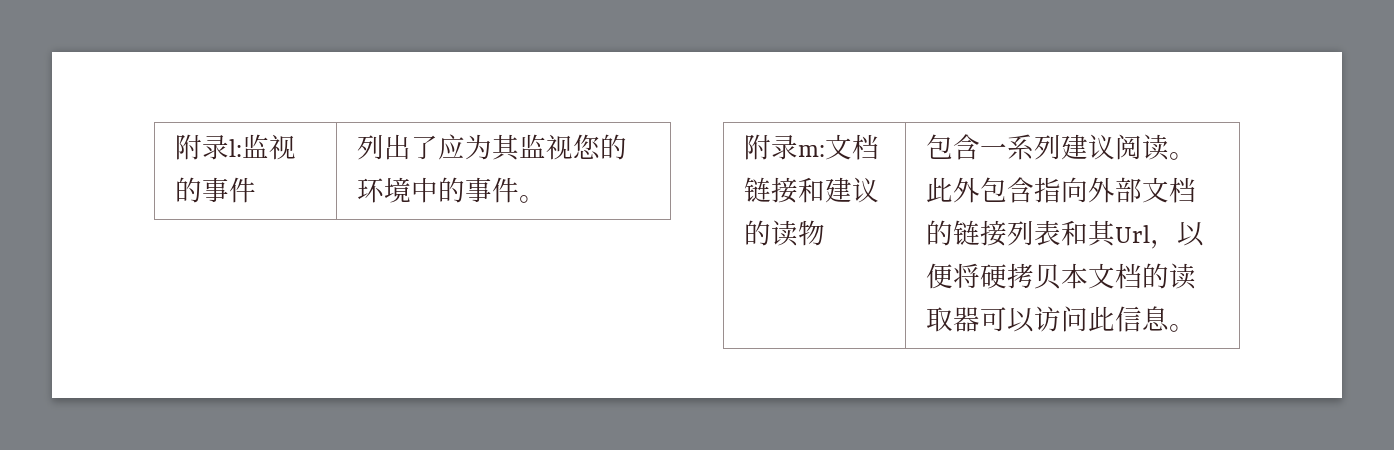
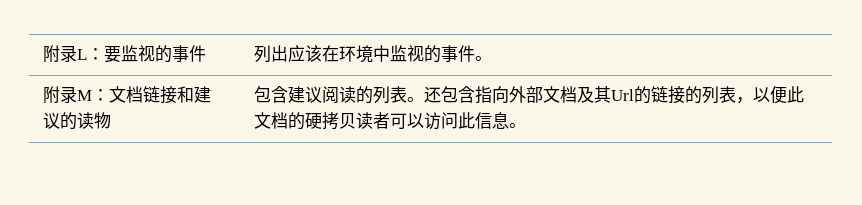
- 附录l:监视的事件 | 列出了应为其监视您的环境中的事件。
+ 附录L：要监视的事件 | 列出应该在环境中监视的事件。
- 附录m:文档链接和建议的读物 | 包含一系列建议阅读。此外包含指向外部文档的链接列表和其Url，以便将硬拷贝本文档的读取器可以访问此信息。
+ 附录M：文档链接和建议的读物 | 包含建议阅读的列表。还包含指向外部文档及其Url的链接的列表，以便此文档的硬拷贝读者可以访问此信息。

